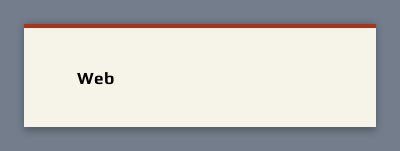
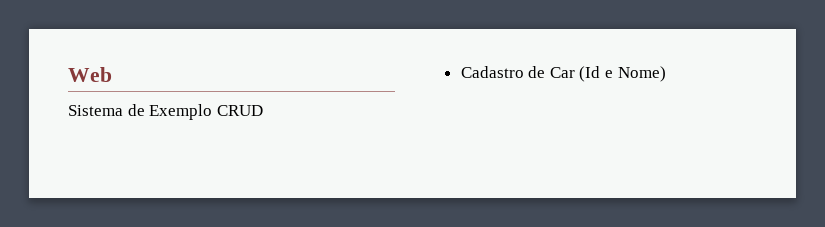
+ Sistema de Exemplo CRUD
+ Cadastro de Car (Id e Nome)

